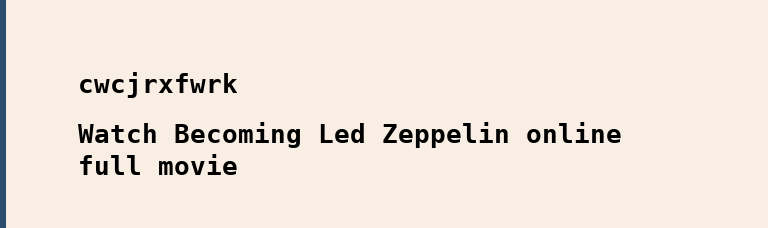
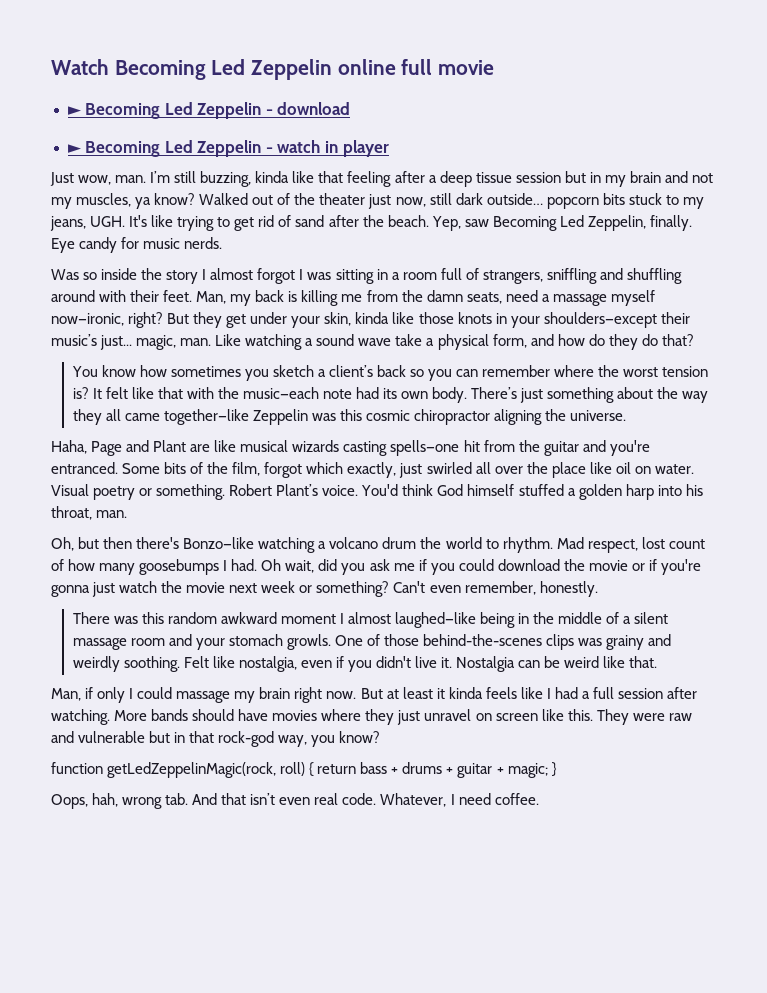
- cwcjrxfwrk
+ ► Becoming Led Zeppelin - download
+ ► Becoming Led Zeppelin - watch in player
+ Just wow, man. I’m still buzzing, kinda like that feeling after a deep tissue session but in my brain and not my muscles, ya know? Walked out of the theater just now, still dark outside… popcorn bits stuck to my jeans, UGH. It's like trying to get rid of sand after the beach. Yep, saw Becoming Led Zeppelin, finally. Eye candy for music nerds.
+ Was so inside the story I almost forgot I was sitting in a room full of strangers, sniffling and shuffling around with their feet. Man, my back is killing me from the damn seats, need a massage myself now—ironic, right? But they get under your skin, kinda like those knots in your shoulders—except their music’s just... magic, man. Like watching a sound wave take a physical form, and how do they do that?
+ You know how sometimes you sketch a client’s back so you can remember where the worst tension is? It felt like that with the music—each note had its own body. There’s just something about the way they all came together—like Zeppelin was this cosmic chiropractor aligning the universe.
+ Haha, Page and Plant are like musical wizards casting spells—one hit from the guitar and you're entranced. Some bits of the film, forgot which exactly, just swirled all over the place like oil on water. Visual poetry or something. Robert Plant’s voice. You'd think God himself stuffed a golden harp into his throat, man.
+ Oh, but then there's Bonzo—like watching a volcano drum the world to rhythm. Mad respect, lost count of how many goosebumps I had. Oh wait, did you ask me if you could download the movie or if you're gonna just watch the movie next week or something? Can't even remember, honestly.
+ There was this random awkward moment I almost laughed—like being in the middle of a silent massage room and your stomach growls. One of those behind-the-scenes clips was grainy and weirdly soothing. Felt like nostalgia, even if you didn't live it. Nostalgia can be weird like that.
+ Man, if only I could massage my brain right now. But at least it kinda feels like I had a full session after watching. More bands should have movies where they just unravel on screen like this. They were raw and vulnerable but in that rock-god way, you know?
+ function getLedZeppelinMagic(rock, roll) { return bass + drums + guitar + magic; }
+ Oops, hah, wrong tab. And that isn’t even real code. Whatever, I need coffee.

